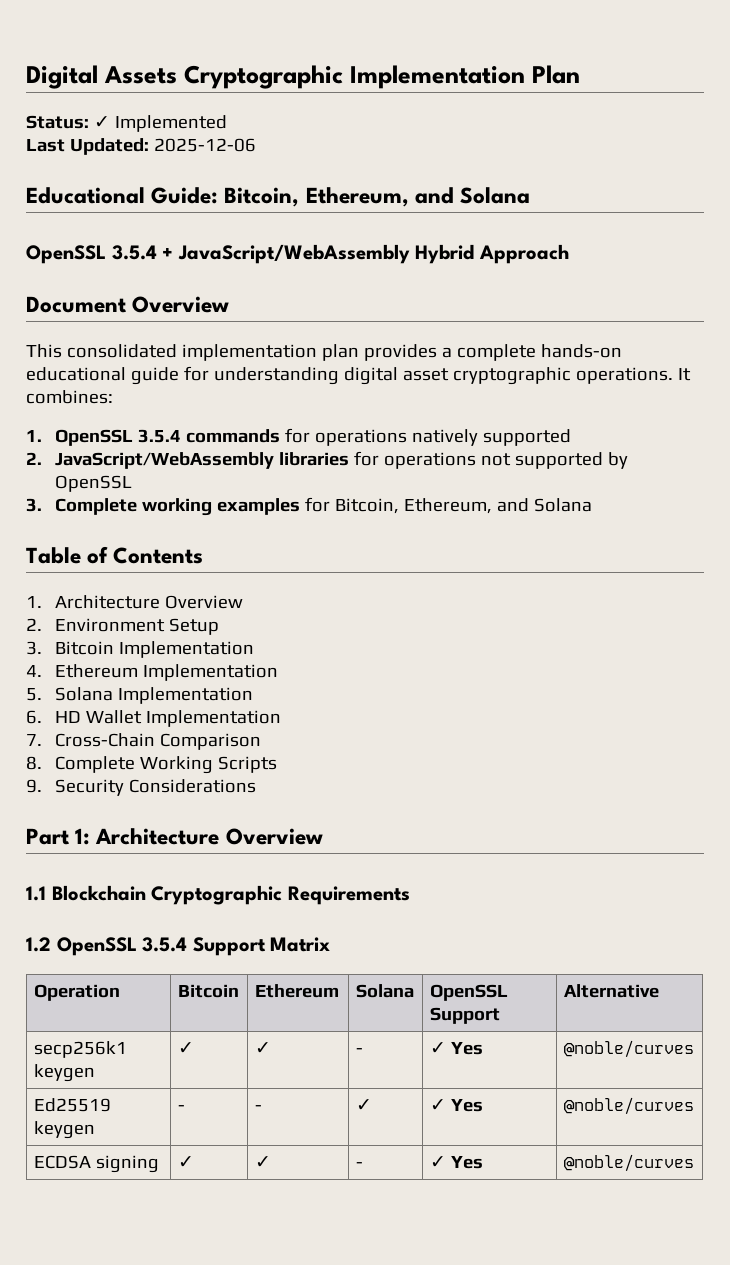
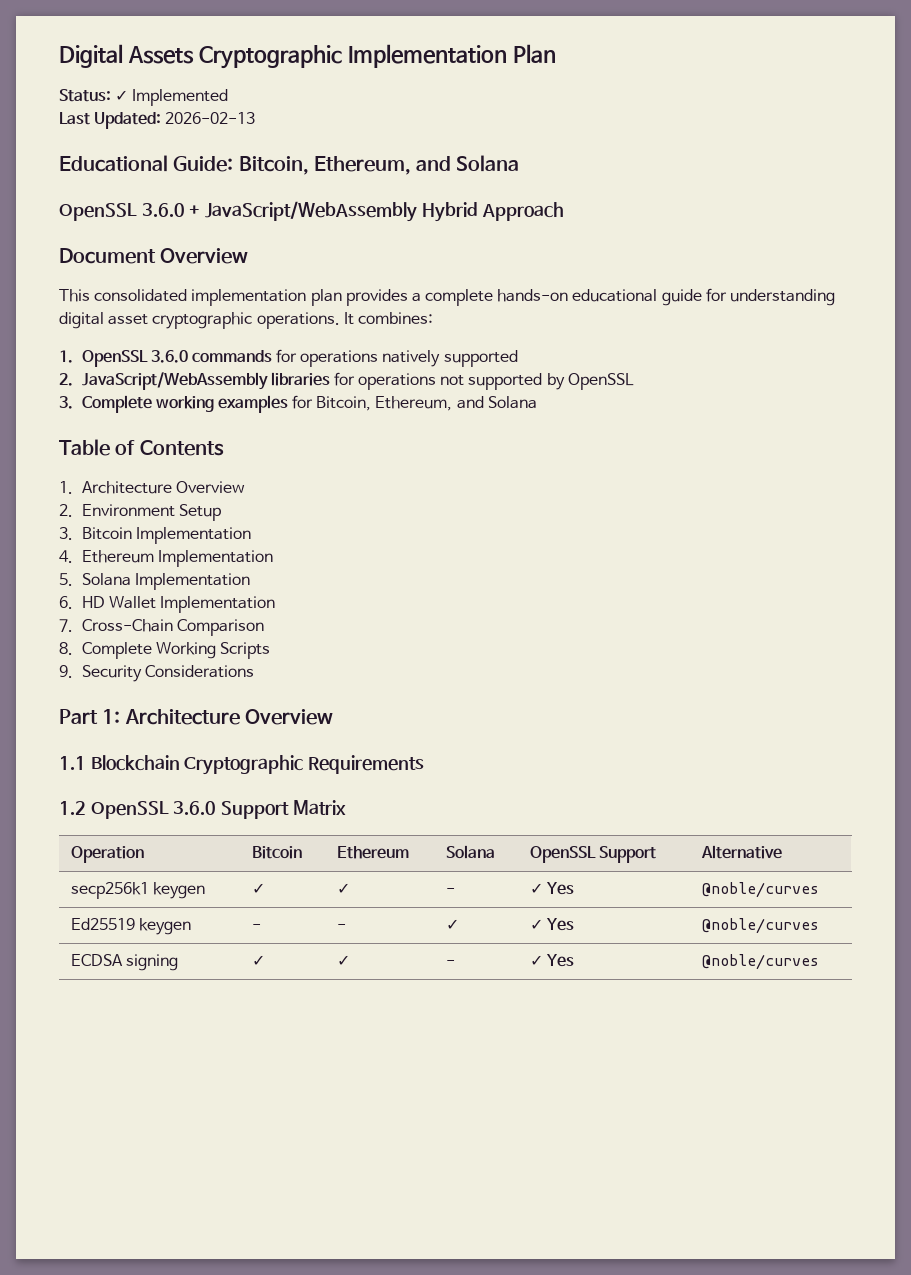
- Last Updated: 2025-12-06
+ Last Updated: 2026-02-13
- OpenSSL 3.5.4 + JavaScript/WebAssembly Hybrid Approach
+ OpenSSL 3.6.0 + JavaScript/WebAssembly Hybrid Approach
- 1. OpenSSL 3.5.4 commands for operations natively supported
+ 1. OpenSSL 3.6.0 commands for operations natively supported
- 1.2 OpenSSL 3.5.4 Support Matrix
+ 1.2 OpenSSL 3.6.0 Support Matrix

